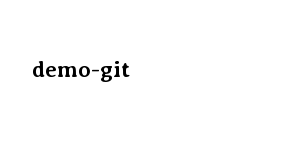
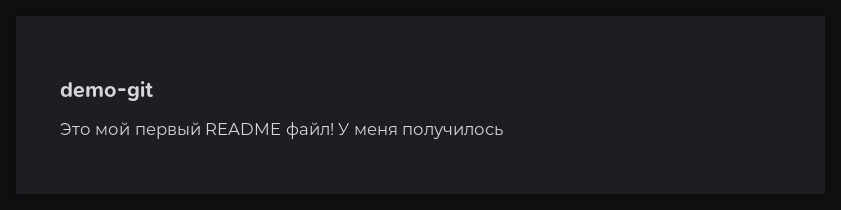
+ Это мой первый README файл! У меня получилось

